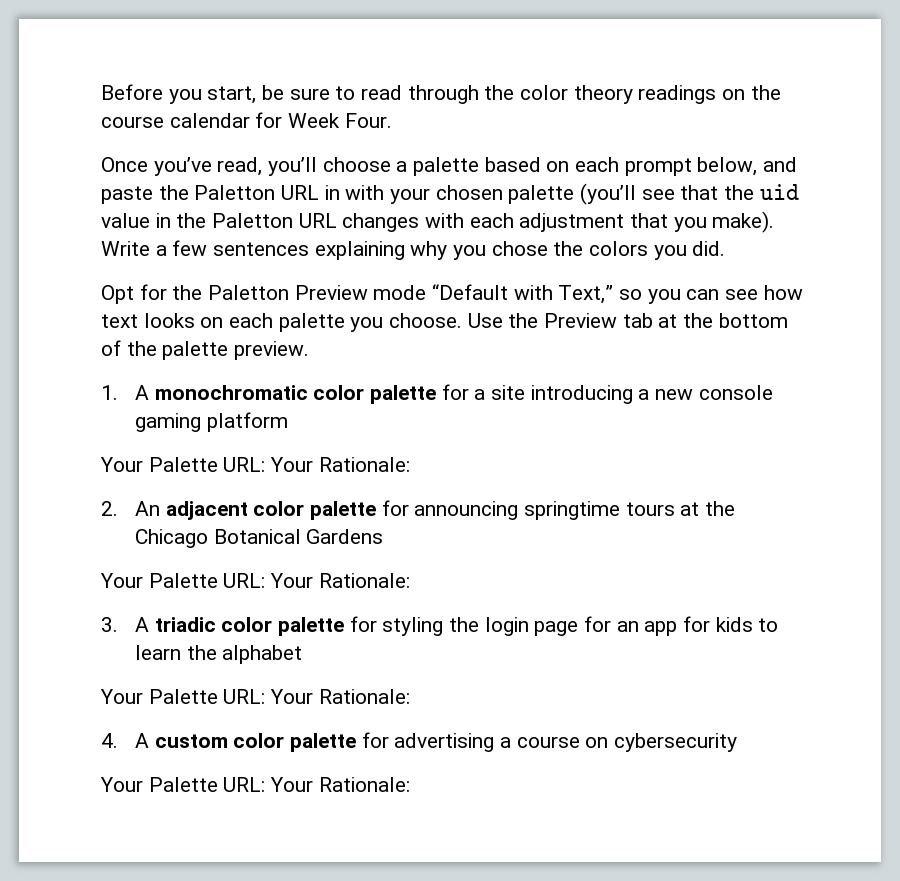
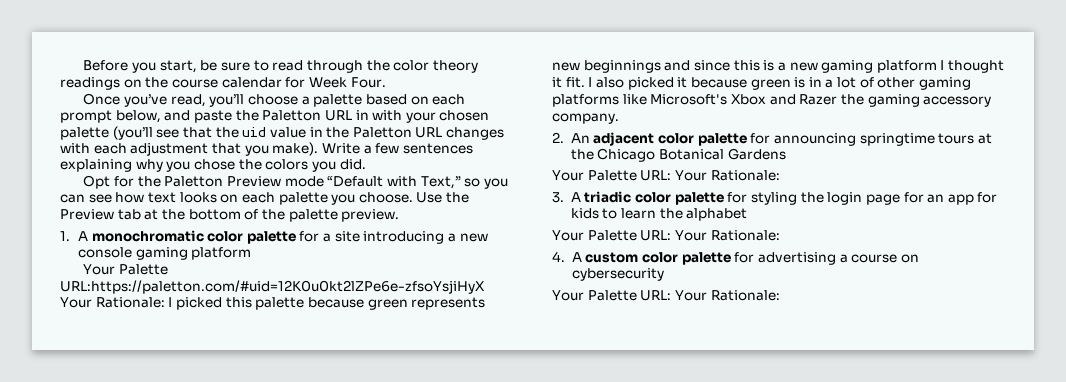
  1. A monochromatic color palette for a site introducing a new console gaming platform
- Your Palette URL: Your Rationale:
+ Your Palette URL:https://paletton.com/#uid=12K0u0kt2lZPe6e-zfsoYsjiHyX Your Rationale: I picked this palette because green represents new beginnings and since this is a new gaming platform I thought it fit. I also picked it because green is in a lot of other gaming platforms like Microsoft's Xbox and Razer the gaming accessory company.

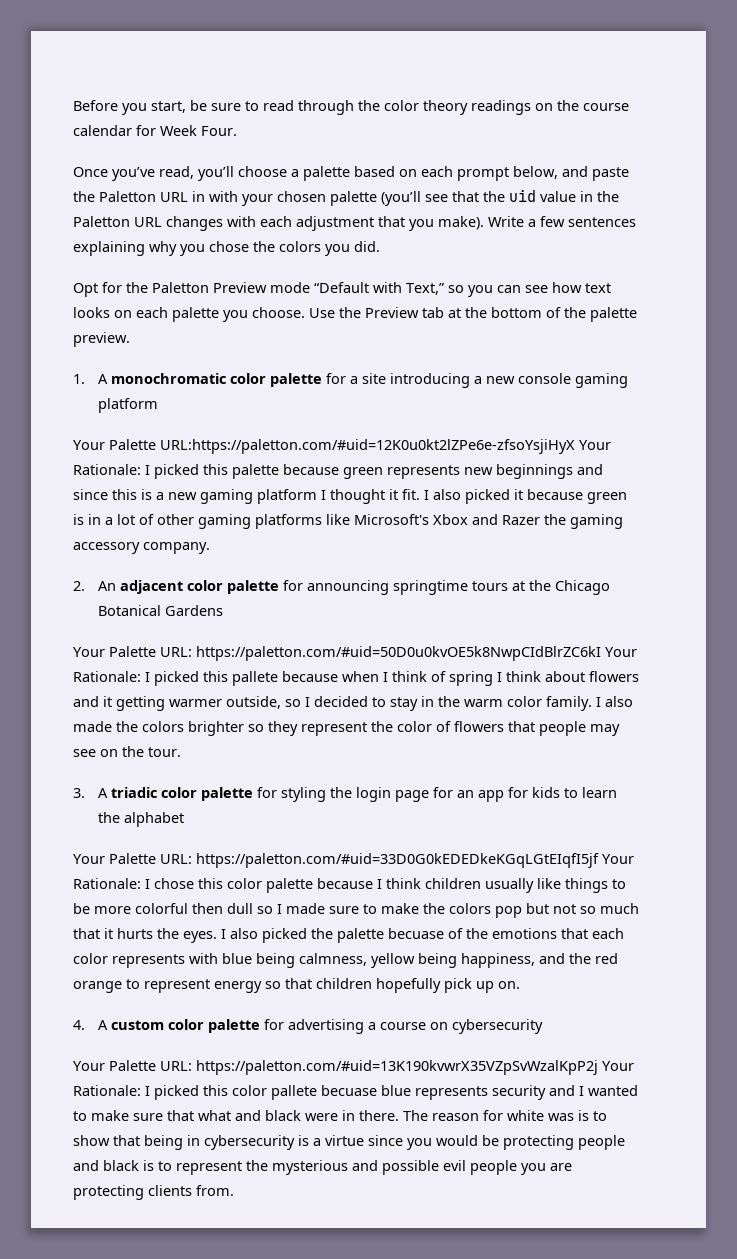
  2. An adjacent color palette for announcing springtime tours at the Chicago Botanical Gardens
- Your Palette URL: Your Rationale:
+ Your Palette URL: https://paletton.com/#uid=50D0u0kvOE5k8NwpCIdBlrZC6kI Your Rationale: I picked this pallete because when I think of spring I think about flowers and it getting warmer outside, so I decided to stay in the warm color family. I also made the colors brighter so they represent the color of flowers that people may see on the tour.
  3. A triadic color palette for styling the login page for an app for kids to learn the alphabet
- Your Palette URL: Your Rationale:
+ Your Palette URL: https://paletton.com/#uid=33D0G0kEDEDkeKGqLGtEIqfI5jf Your Rationale: I chose this color palette because I think children usually like things to be more colorful then dull so I made sure to make the colors pop but not so much that it hurts the eyes. I also picked the palette becuase of the emotions that each color represents with blue being calmness, yellow being happiness, and the red orange to represent energy so that children hopefully pick up on.
  4. A custom color palette for advertising a course on cybersecurity
- Your Palette URL: Your Rationale:
+ Your Palette URL: https://paletton.com/#uid=13K190kvwrX35VZpSvWzalKpP2j Your Rationale: I picked this color pallete becuase blue represents security and I wanted to make sure that what and black were in there. The reason for white was is to show that being in cybersecurity is a virtue since you would be protecting people and black is to represent the mysterious and possible evil people you are protecting clients from.

